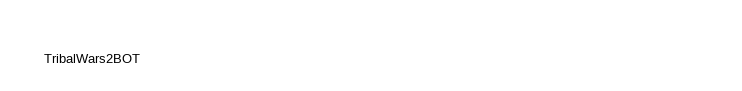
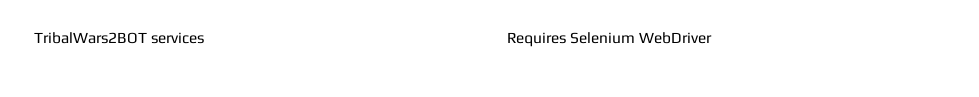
- TribalWars2BOT
+ TribalWars2BOT services
+ Requires Selenium WebDriver

